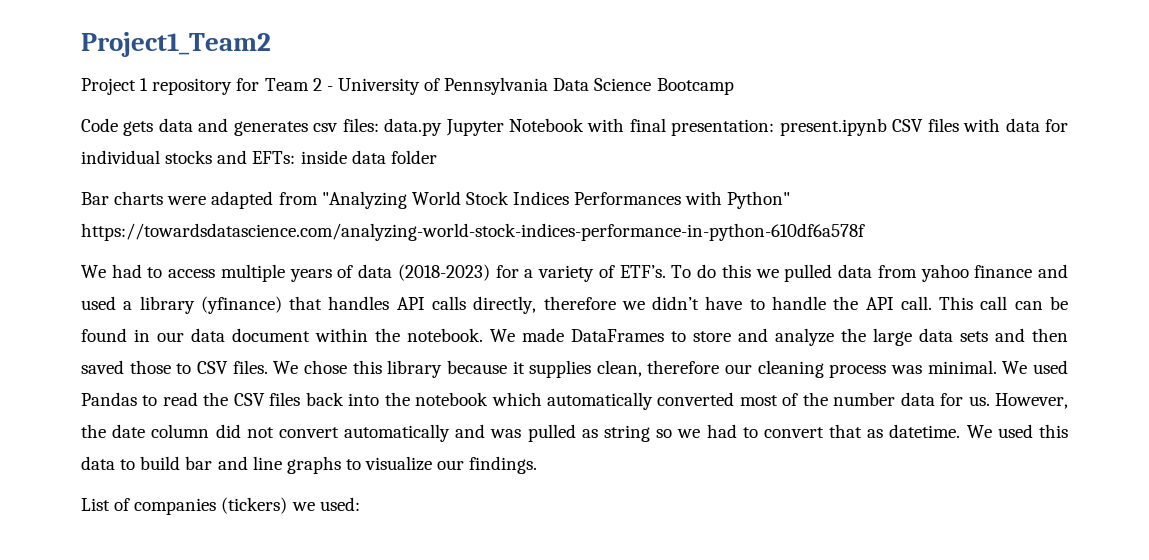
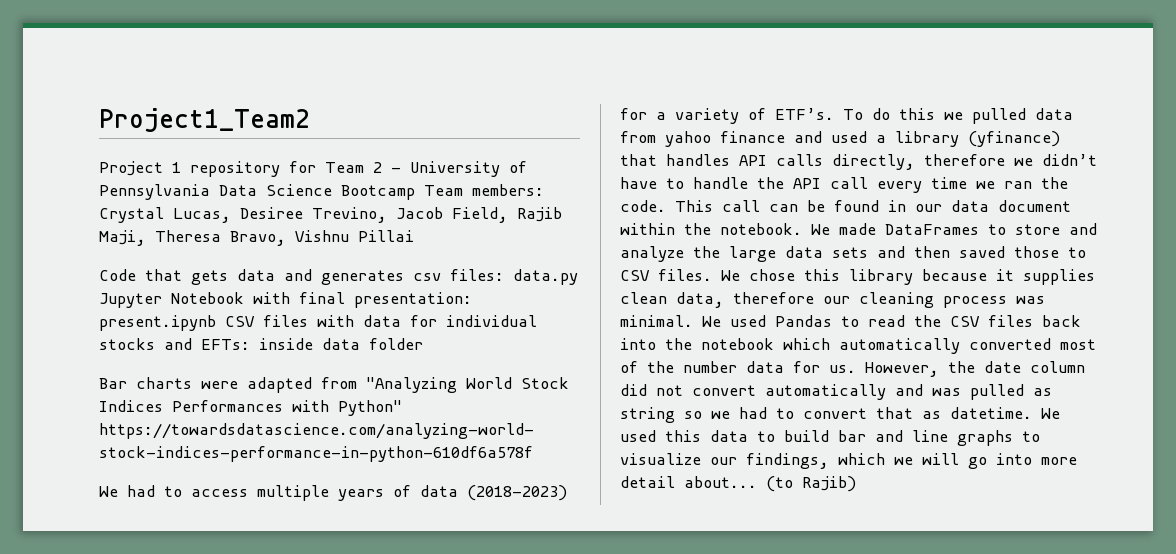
- Project 1 repository for Team 2 - University of Pennsylvania Data Science Bootcamp
+ Project 1 repository for Team 2 - University of Pennsylvania Data Science Bootcamp Team members: Crystal Lucas, Desiree Trevino, Jacob Field, Rajib Maji, Theresa Bravo, Vishnu Pillai
- Code gets data and generates csv files: data.py Jupyter Notebook with final presentation: present.ipynb CSV files with data for individual stocks and EFTs: inside data folder
+ Code that gets data and generates csv files: data.py Jupyter Notebook with final presentation: present.ipynb CSV files with data for individual stocks and EFTs: inside data folder
- To do this we pulled data from yahoo finance and used a library (yfinance) that handles API calls directly, therefore we didn’t have to handle the API call.
+ To do this we pulled data from yahoo finance and used a library (yfinance) that handles API calls directly, therefore we didn’t have to handle the API call every time we ran the code.
- We chose this library because it supplies clean, therefore our cleaning process was minimal.
+ We chose this library because it supplies clean data, therefore our cleaning process was minimal.
- We used this data to build bar and line graphs to visualize our findings.
- List of companies (tickers) we used:
+ We used this data to build bar and line graphs to visualize our findings, which we will go into more detail about... (to Rajib)

